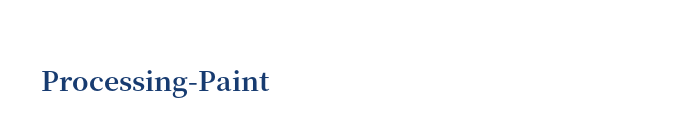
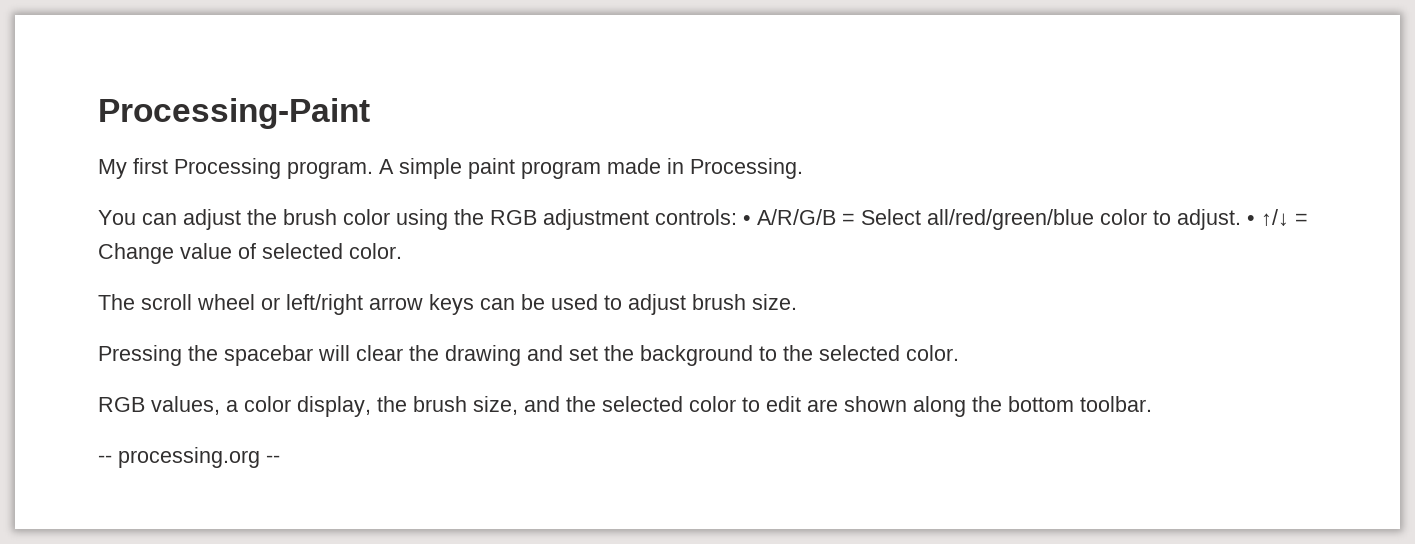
+ My first Processing program. A simple paint program made in Processing.
+ You can adjust the brush color using the RGB adjustment controls: • A/R/G/B = Select all/red/green/blue color to adjust. • ↑/↓ = Change value of selected color.
+ The scroll wheel or left/right arrow keys can be used to adjust brush size.
+ Pressing the spacebar will clear the drawing and set the background to the selected color.
+ RGB values, a color display, the brush size, and the selected color to edit are shown along the bottom toolbar.
+ -- processing.org --

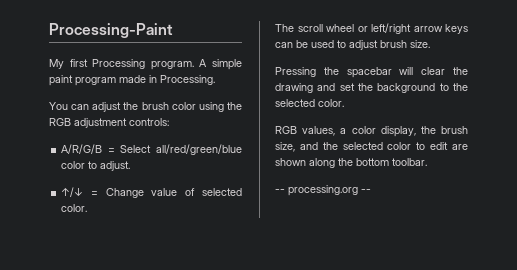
- You can adjust the brush color using the RGB adjustment controls: • A/R/G/B = Select all/red/green/blue color to adjust. • ↑/↓ = Change value of selected color.
+ You can adjust the brush color using the RGB adjustment controls:
+ A/R/G/B = Select all/red/green/blue color to adjust.
+ ↑/↓ = Change value of selected color.

